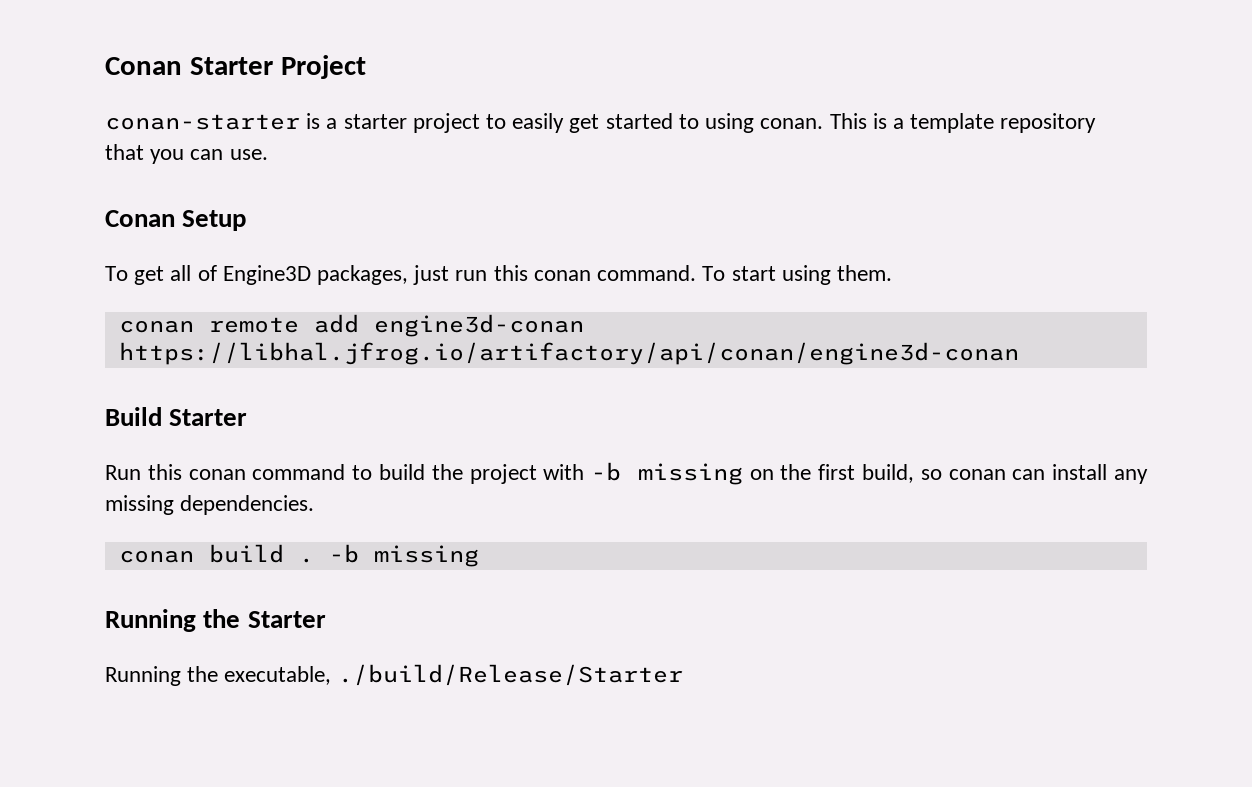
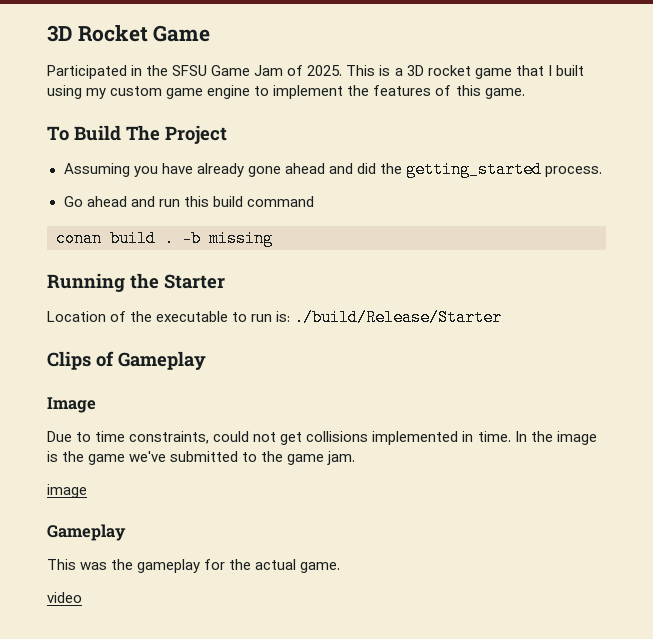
- Conan Starter Project
- conan-starter is a starter project to easily get started to using conan. This is a template repository
- that you can use.
- Conan Setup
- To get all of Engine3D packages, just run this conan command. To start using them.
- conan remote add engine3d-conan https://libhal.jfrog.io/artifactory/api/conan/engine3d-conan
- Build Starter
- Run this conan command to build the project with -b missing on the first build, so conan can install any missing dependencies.
+ 3D Rocket Game
+ Participated in the SFSU Game Jam of 2025. This is a 3D rocket game that I built using my custom game engine to implement the features of this game.
+ To Build The Project
+ Assuming you have already gone ahead and did the getting_started process.
+ Go ahead and run this build command
- Running the executable, ./build/Release/Starter
+ Location of the executable to run is: ./build/Release/Starter
+ Clips of Gameplay
+ Image
+ Due to time constraints, could not get collisions implemented in time. In the image is the game we've submitted to the game jam.
+ image
+ Gameplay
+ This was the gameplay for the actual game.
+ video

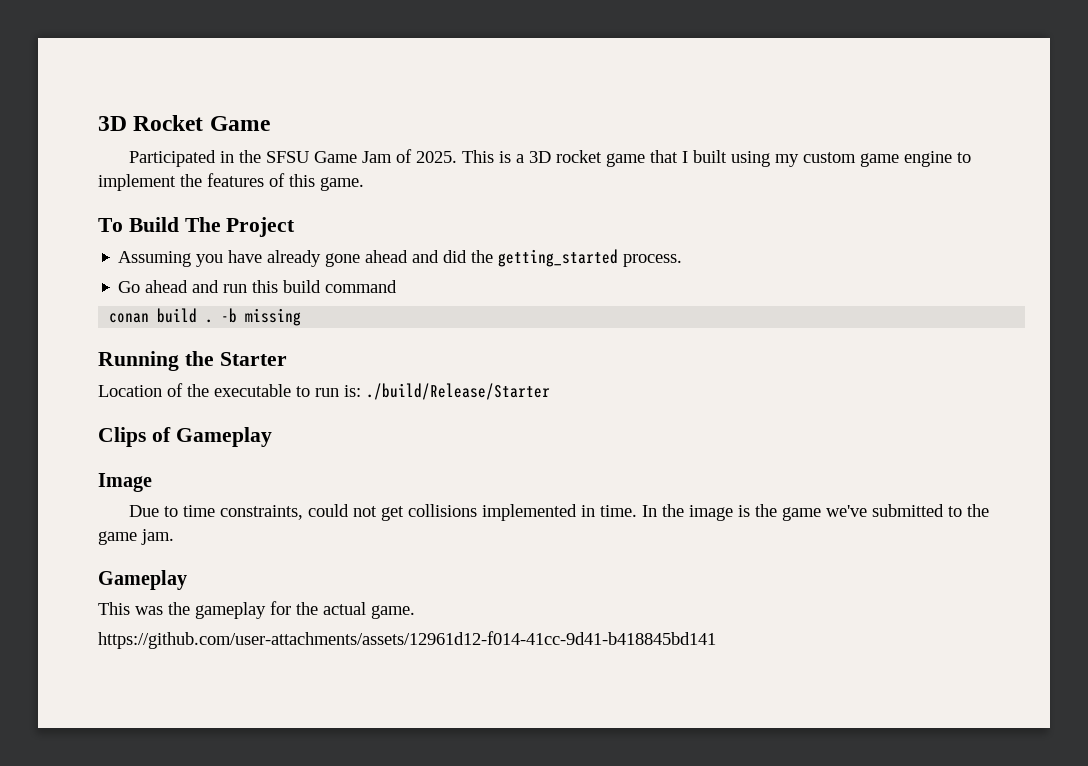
  In the image is the game we've submitted to the game jam.
- image
- video
+ https://github.com/user-attachments/assets/12961d12-f014-41cc-9d41-b418845bd141

